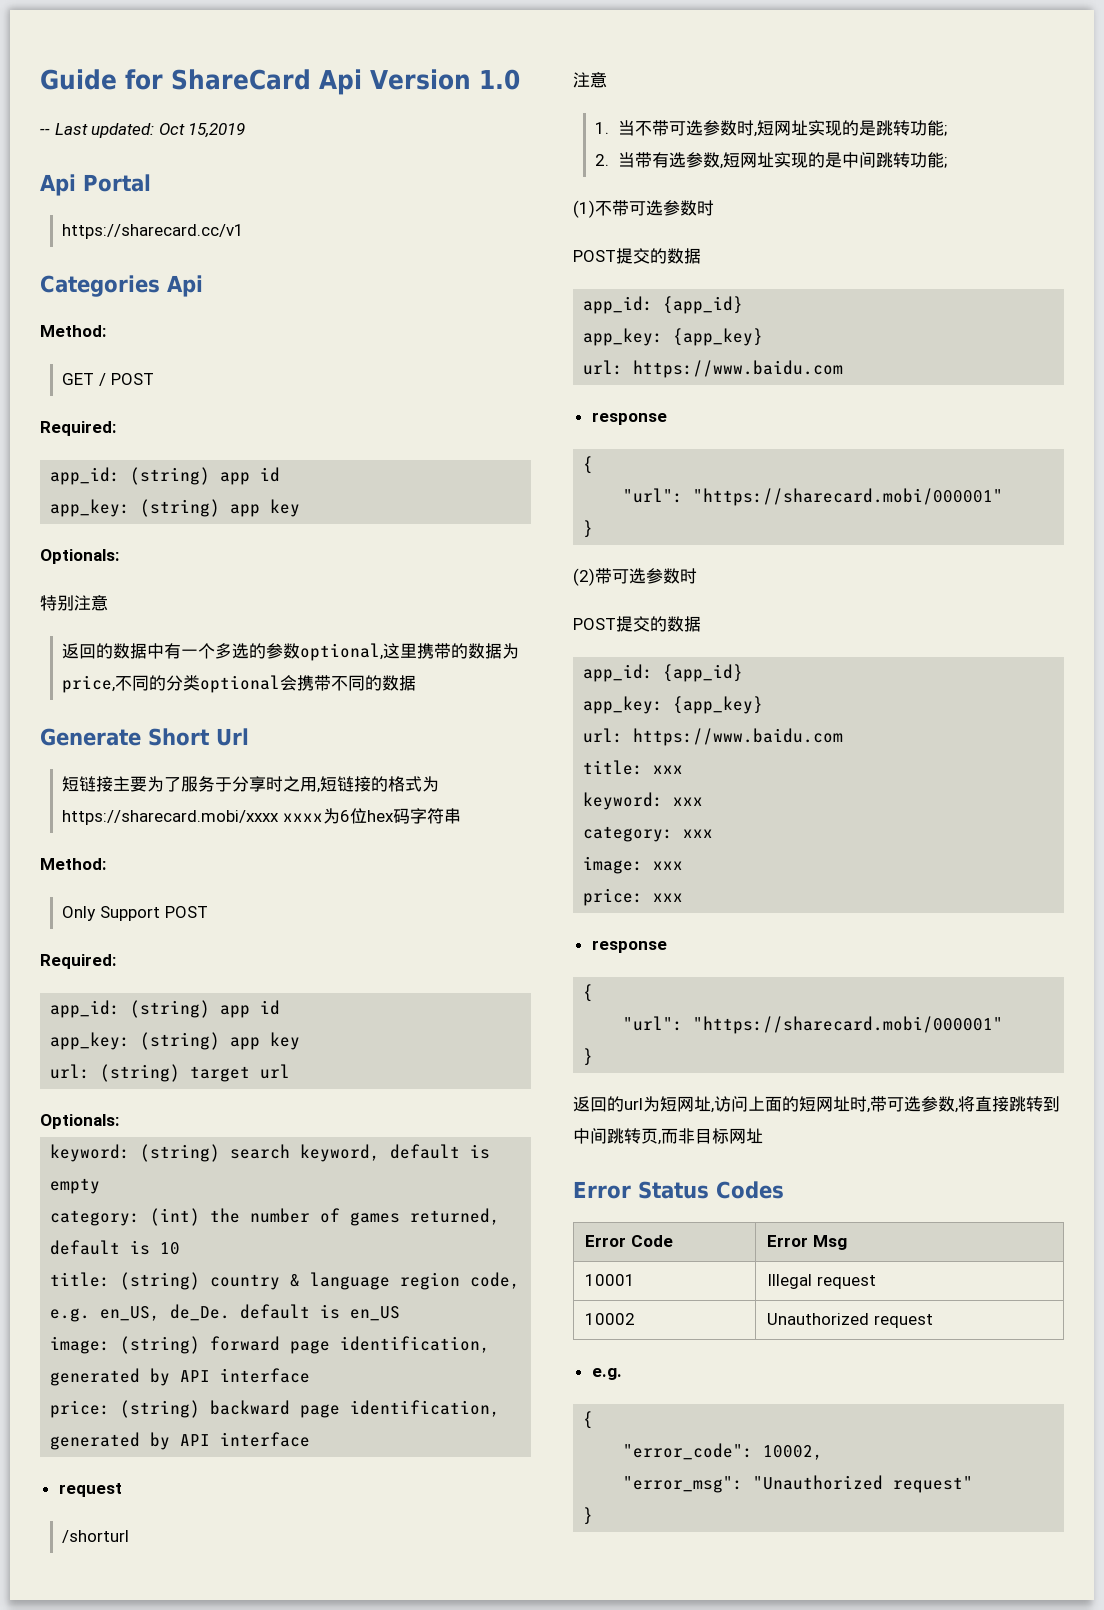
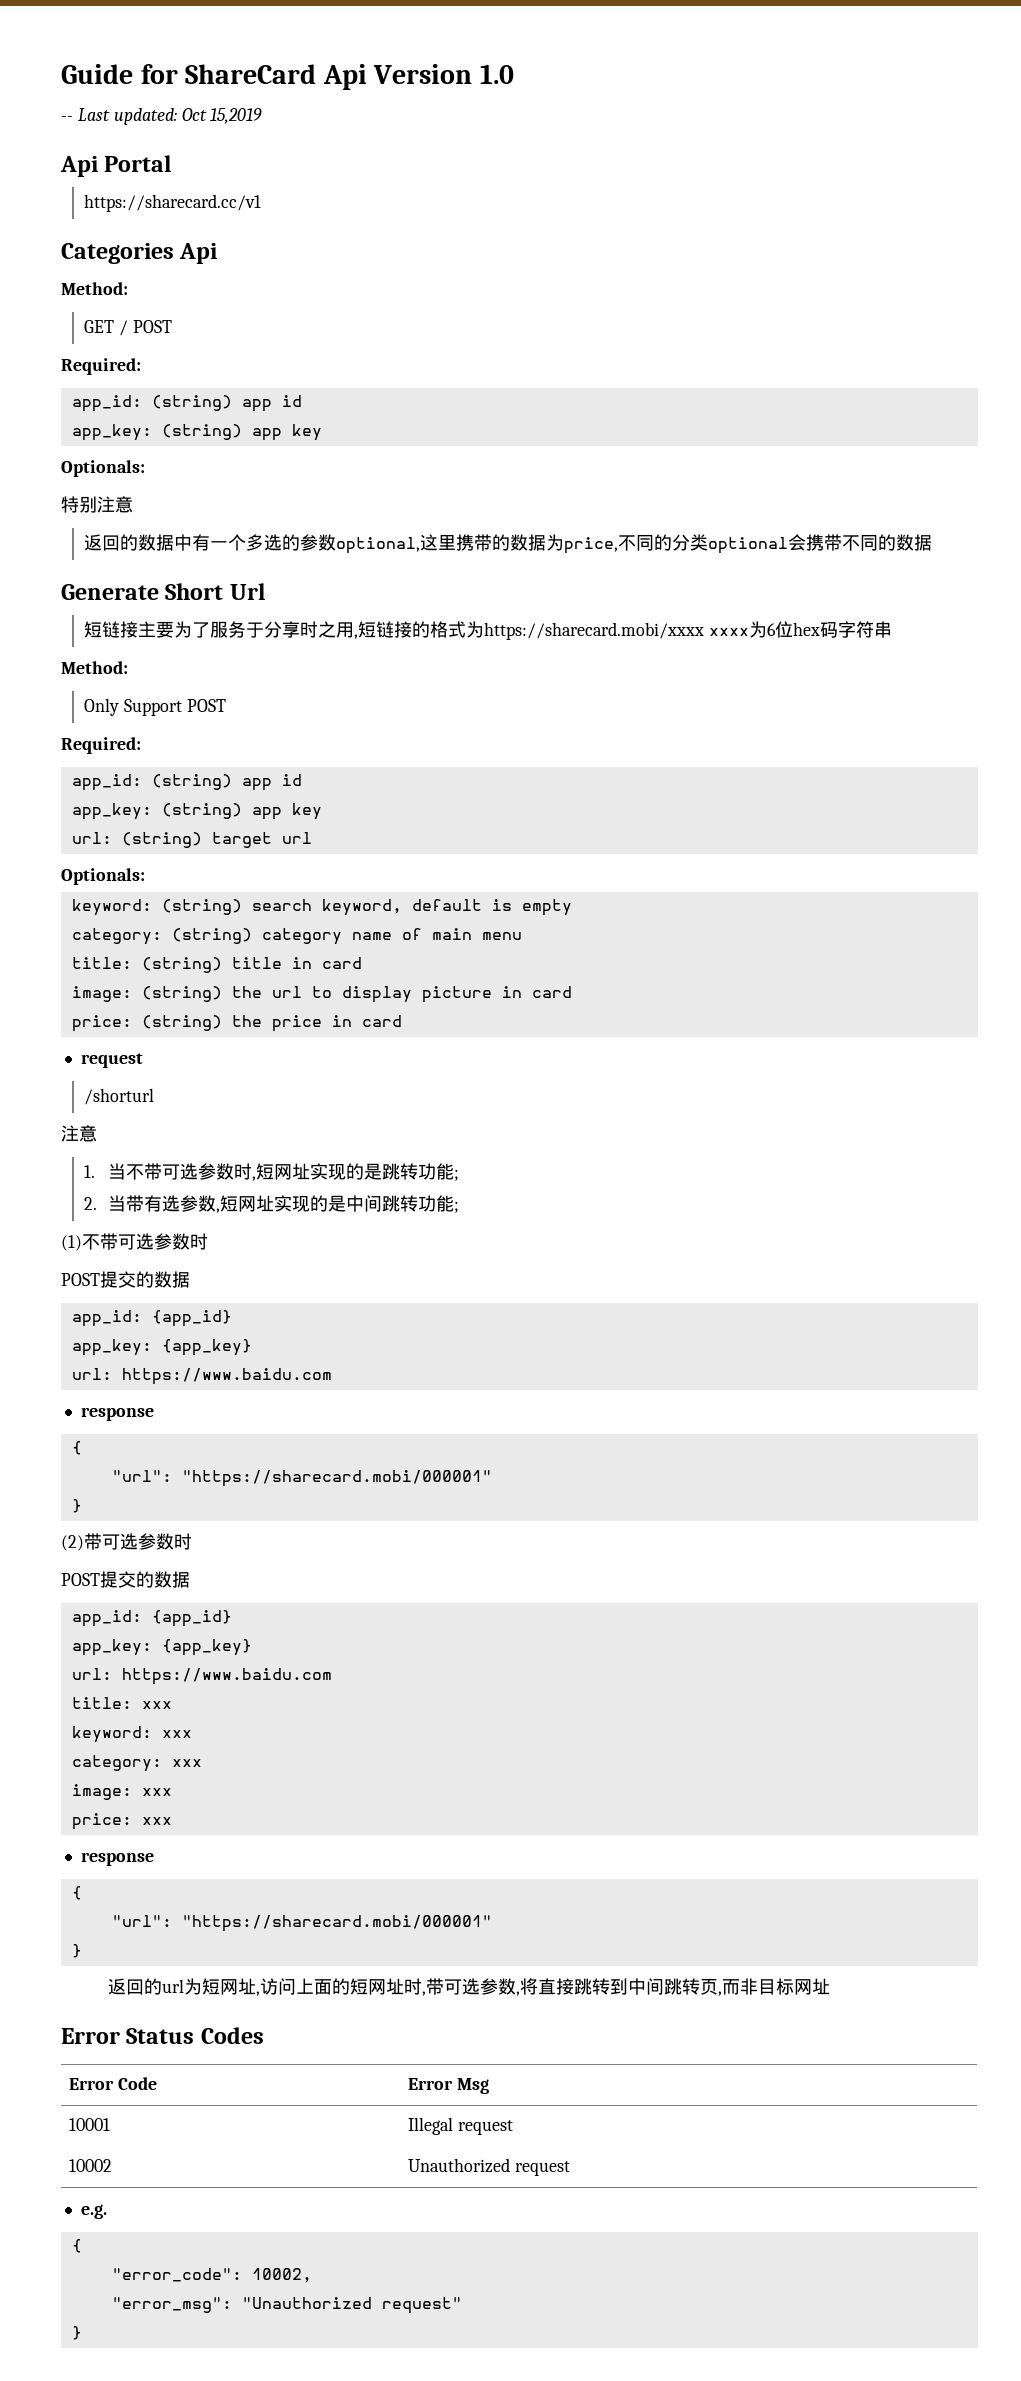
- category: (int) the number of games returned, default is 10
- title: (string) country & language region code, e.g. en_US, de_De. default is en_US
- image: (string) forward page identification, generated by API interface
- price: (string) backward page identification, generated by API interface
+ category: (string) category name of main menu
+ title: (string) title in card
+ image: (string) the url to display picture in card
+ price: (string) the price in card

